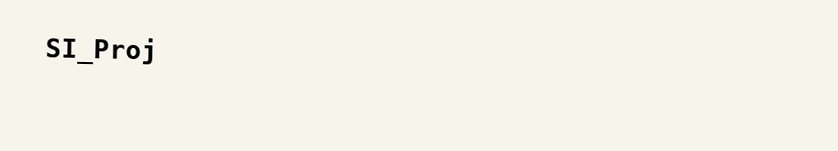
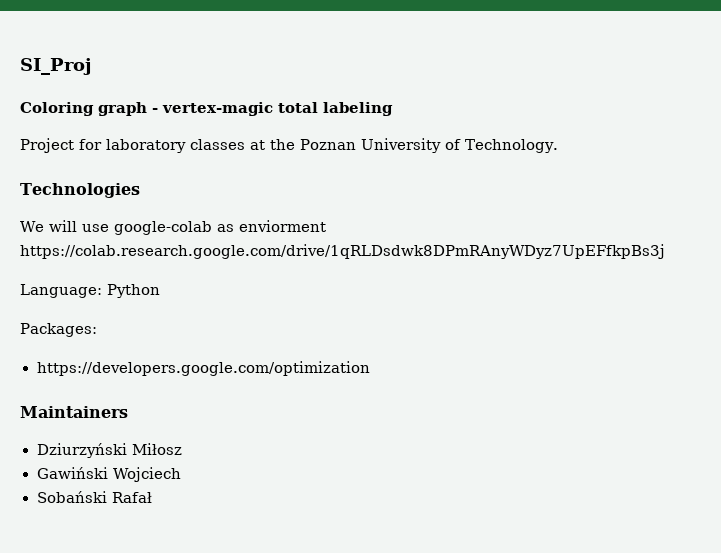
+ Coloring graph - vertex-magic total labeling
+ Project for laboratory classes at the Poznan University of Technology.
+ Technologies
+ We will use google-colab as enviorment https://colab.research.google.com/drive/1qRLDsdwk8DPmRAnyWDyz7UpEFfkpBs3j
+ Language: Python
+ Packages:
+ https://developers.google.com/optimization
+ Maintainers
+ Dziurzyński Miłosz
+ Gawiński Wojciech
+ Sobański Rafał

